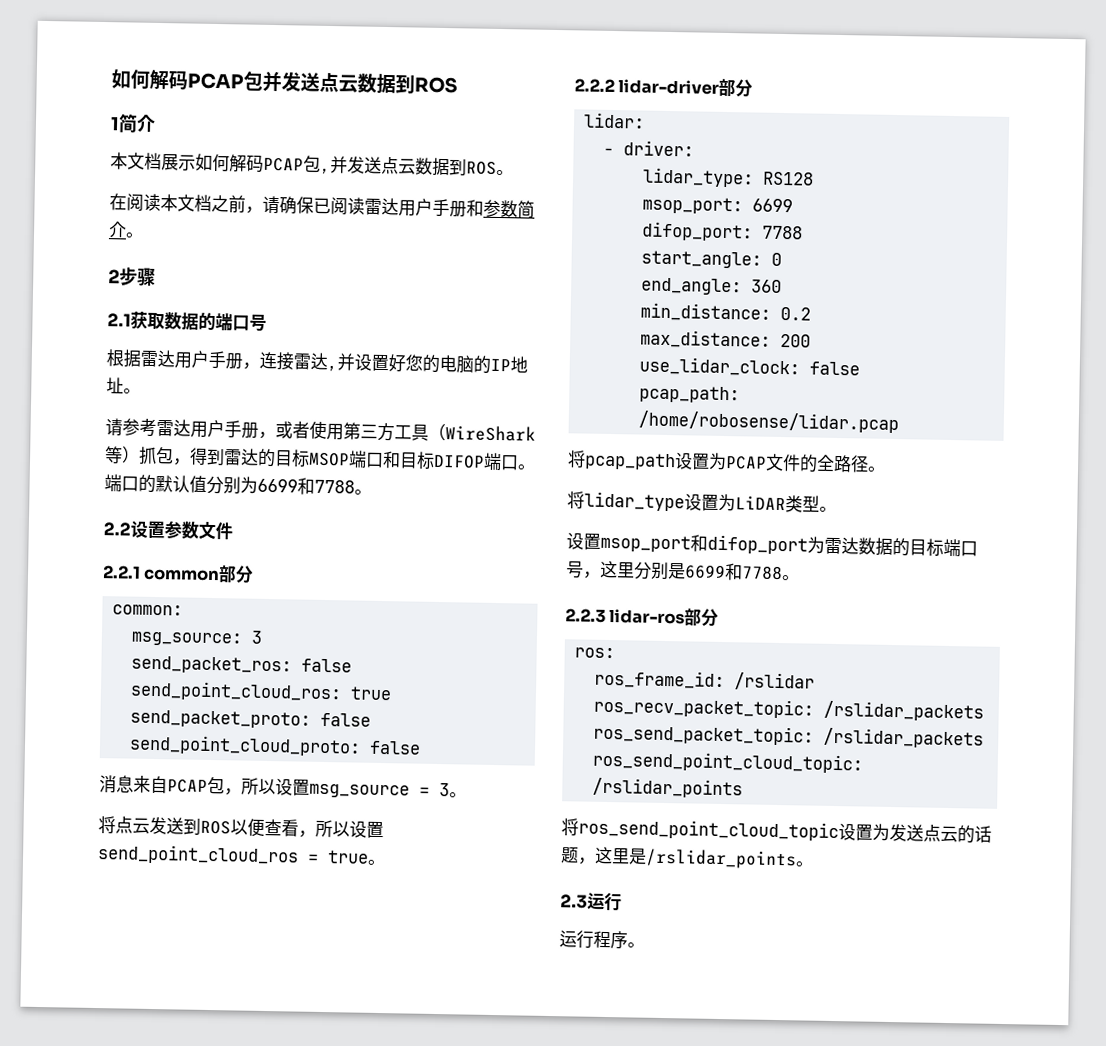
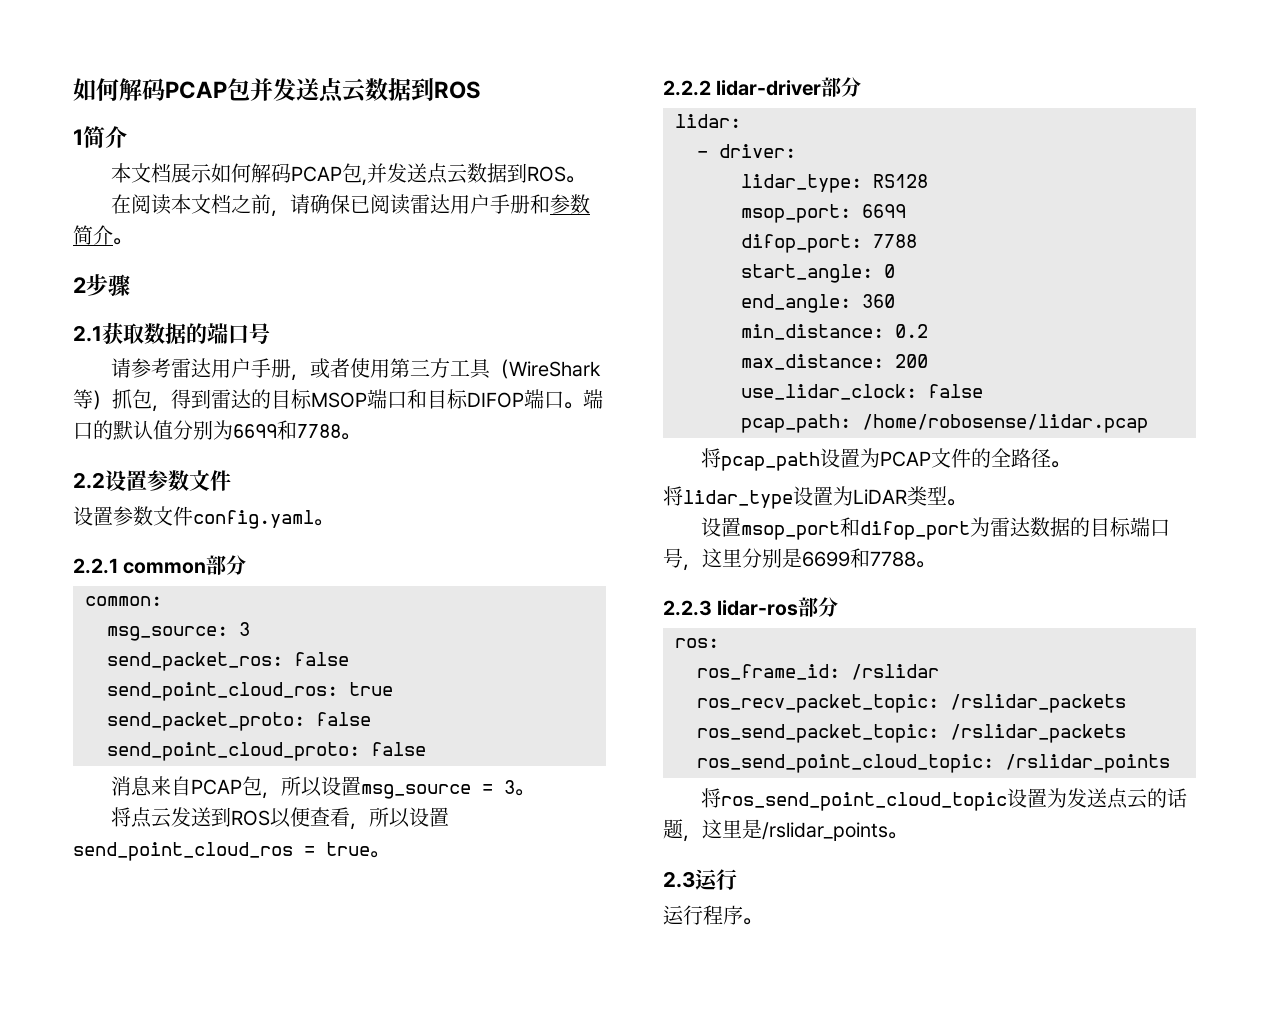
- 根据雷达用户手册，连接雷达,并设置好您的电脑的IP地址。
+ 设置参数文件config.yaml。

